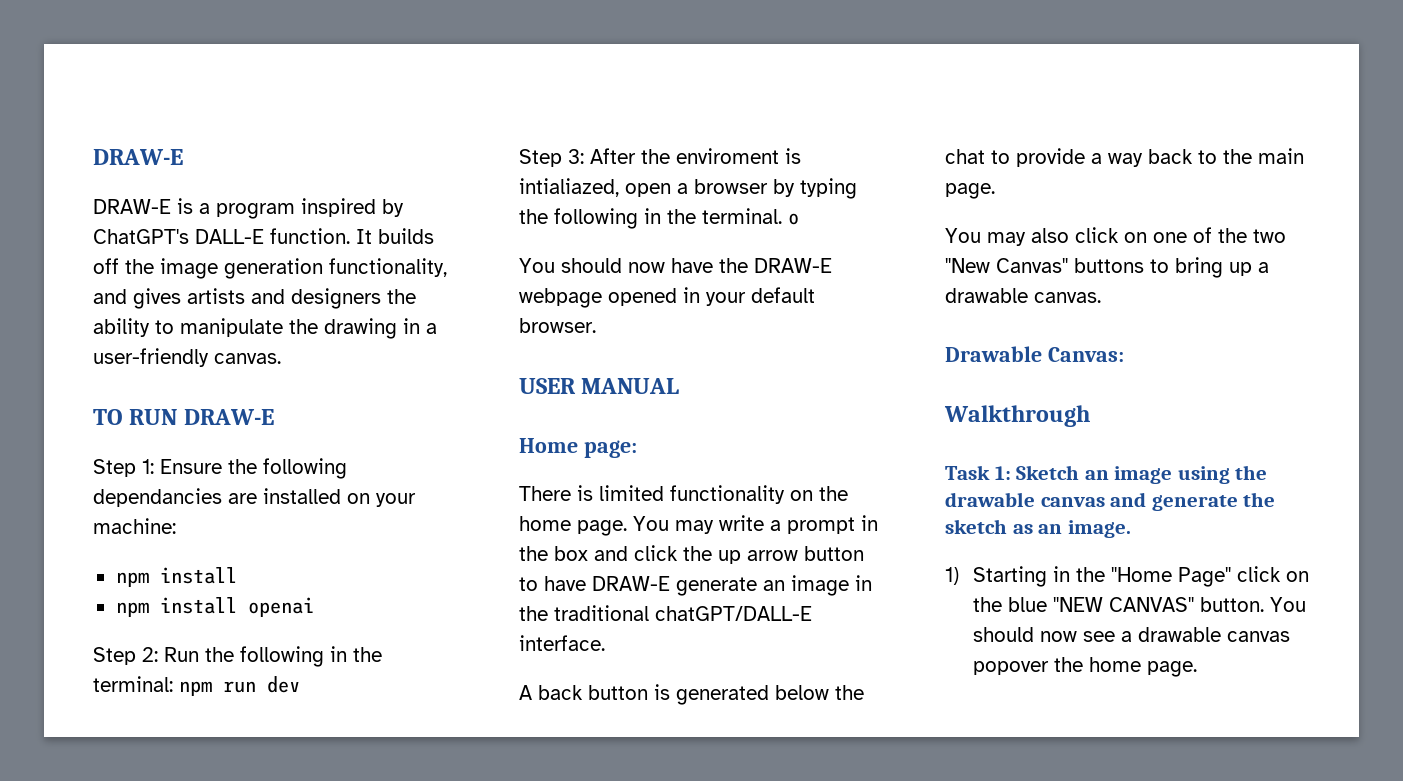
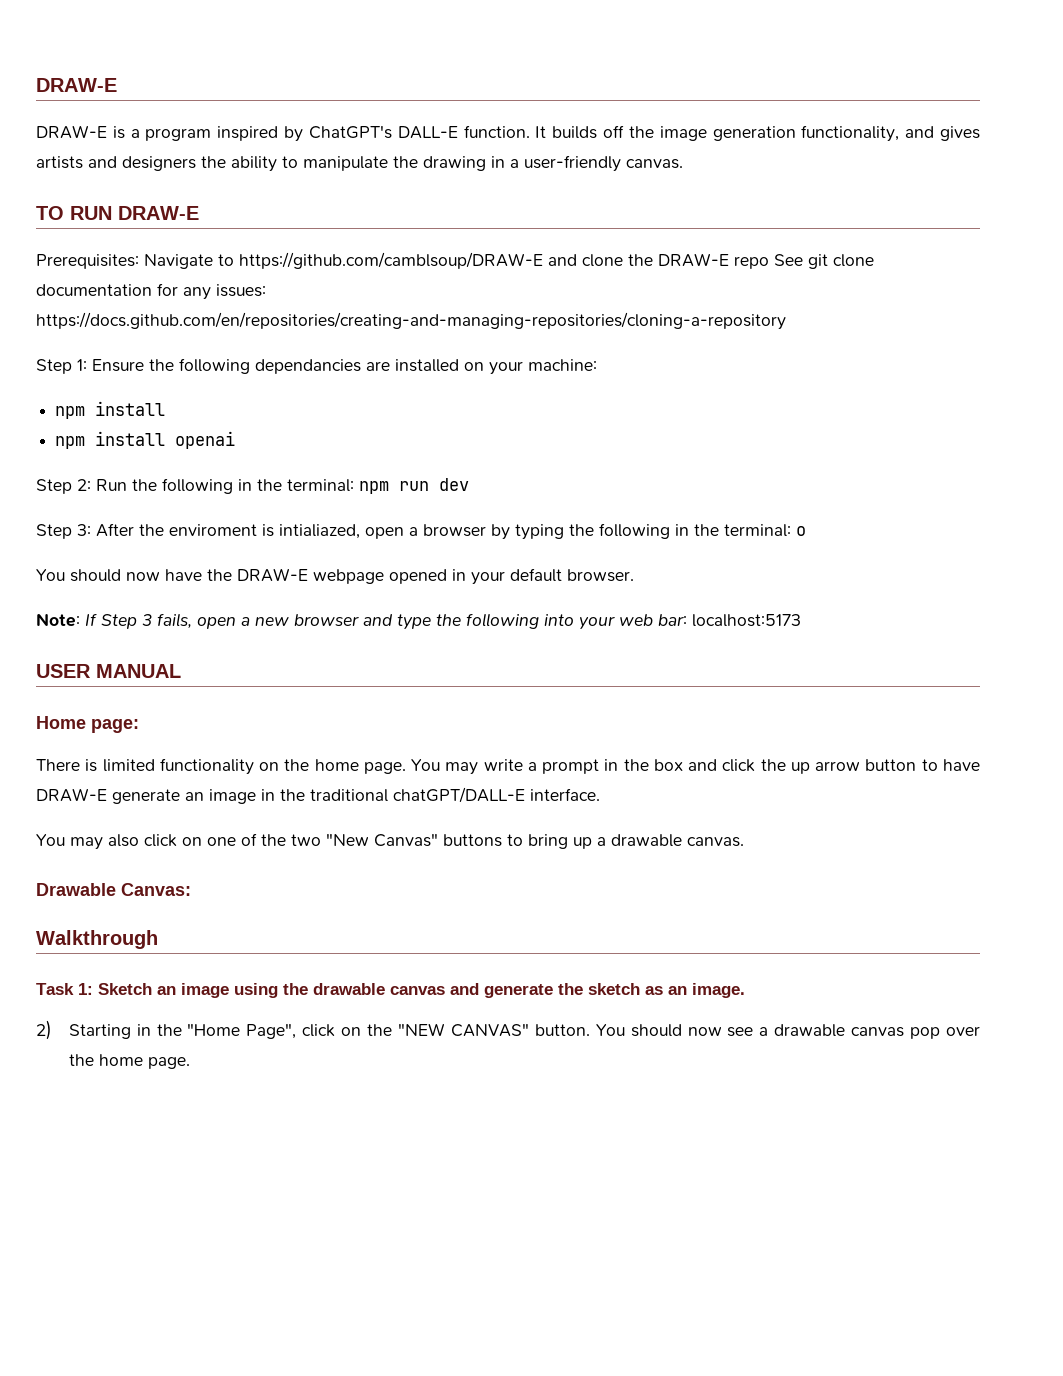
+ Prerequisites: Navigate to https://github.com/camblsoup/DRAW-E and clone the DRAW-E repo See git clone documentation for any issues: https://docs.github.com/en/repositories/creating-and-managing-repositories/cloning-a-repository
- Step 3: After the enviroment is intialiazed, open a browser by typing the following in the terminal. o
+ Step 3: After the enviroment is intialiazed, open a browser by typing the following in the terminal: o
+ Note: If Step 3 fails, open a new browser and type the following into your web bar: localhost:5173
- A back button is generated below the chat to provide a way back to the main page.
- 1) Starting in the "Home Page" click on the blue "NEW CANVAS" button.
+ 2) Starting in the "Home Page", click on the "NEW CANVAS" button.
- You should now see a drawable canvas popover the home page.
+ You should now see a drawable canvas pop over the home page.

